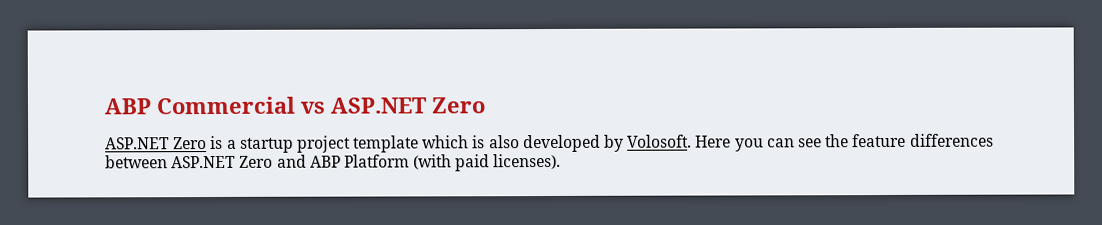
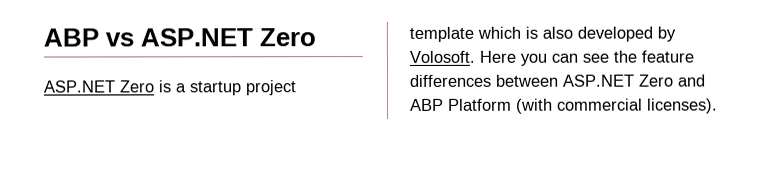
- ABP Commercial vs ASP.NET Zero
+ ABP vs ASP.NET Zero
- Here you can see the feature differences between ASP.NET Zero and ABP Platform (with paid licenses).
+ Here you can see the feature differences between ASP.NET Zero and ABP Platform (with commercial licenses).

